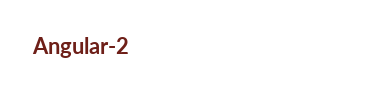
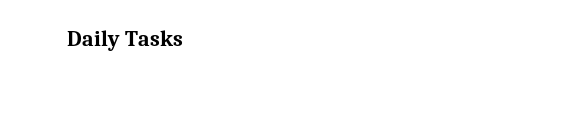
- Angular-2
+ Daily Tasks

